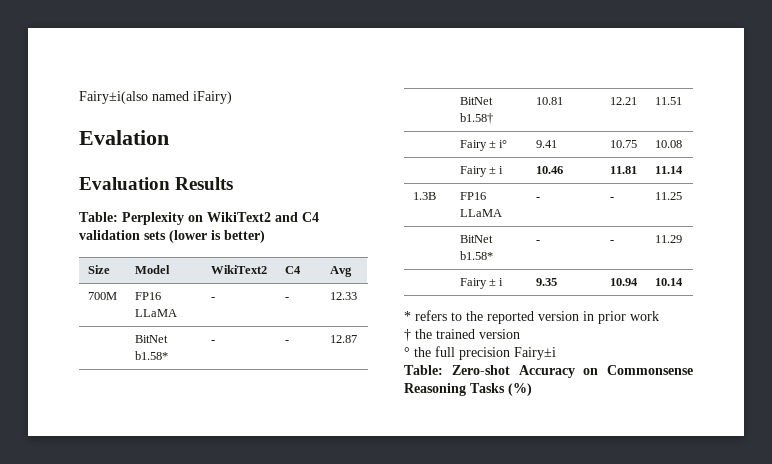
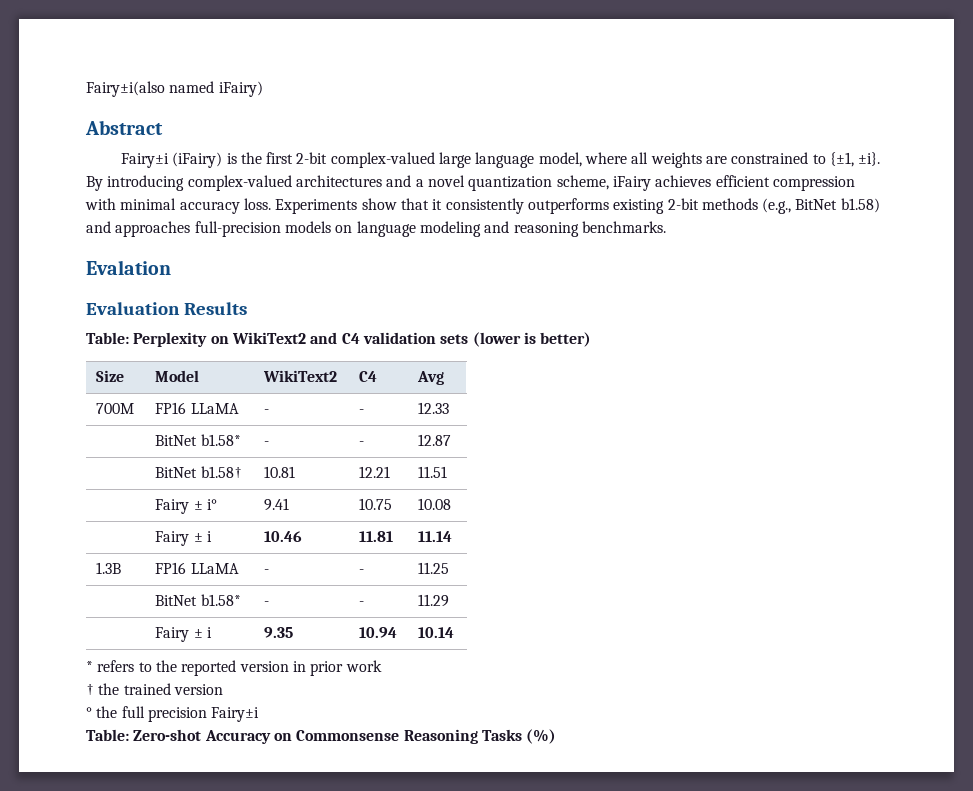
+ Abstract
+ Fairy±i (iFairy) is the first 2-bit complex-valued large language model, where all weights are constrained to {±1, ±i}. By introducing complex-valued architectures and a novel quantization scheme, iFairy achieves efficient compression with minimal accuracy loss. Experiments show that it consistently outperforms existing 2-bit methods (e.g., BitNet b1.58) and approaches full-precision models on language modeling and reasoning benchmarks.

